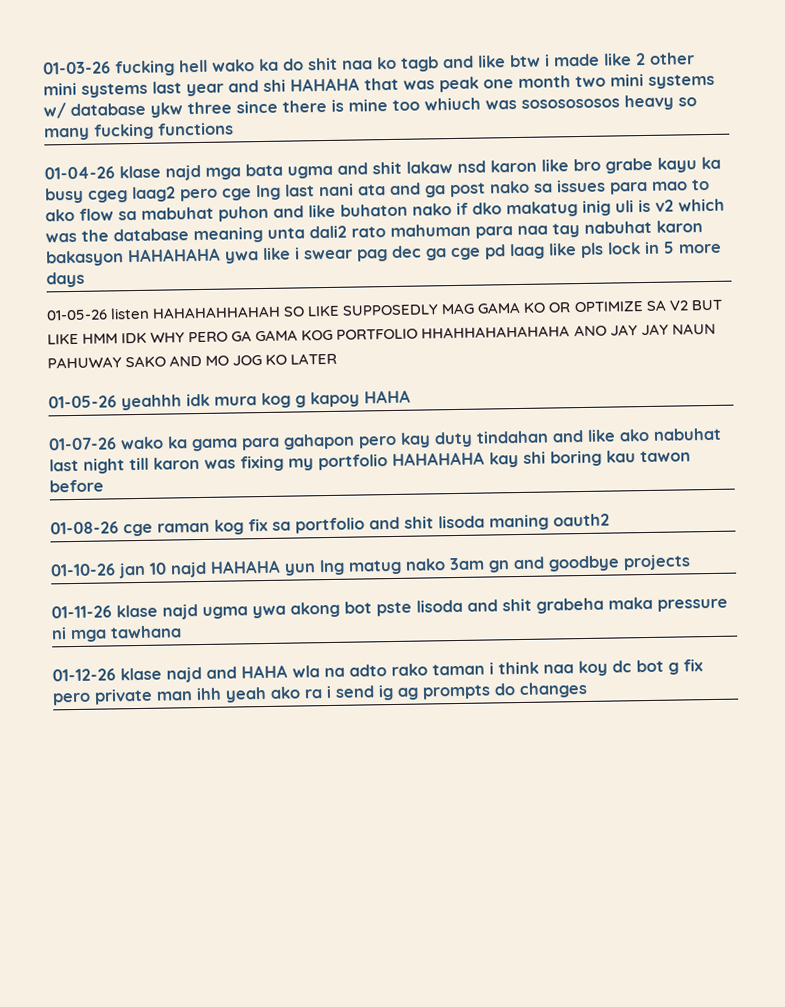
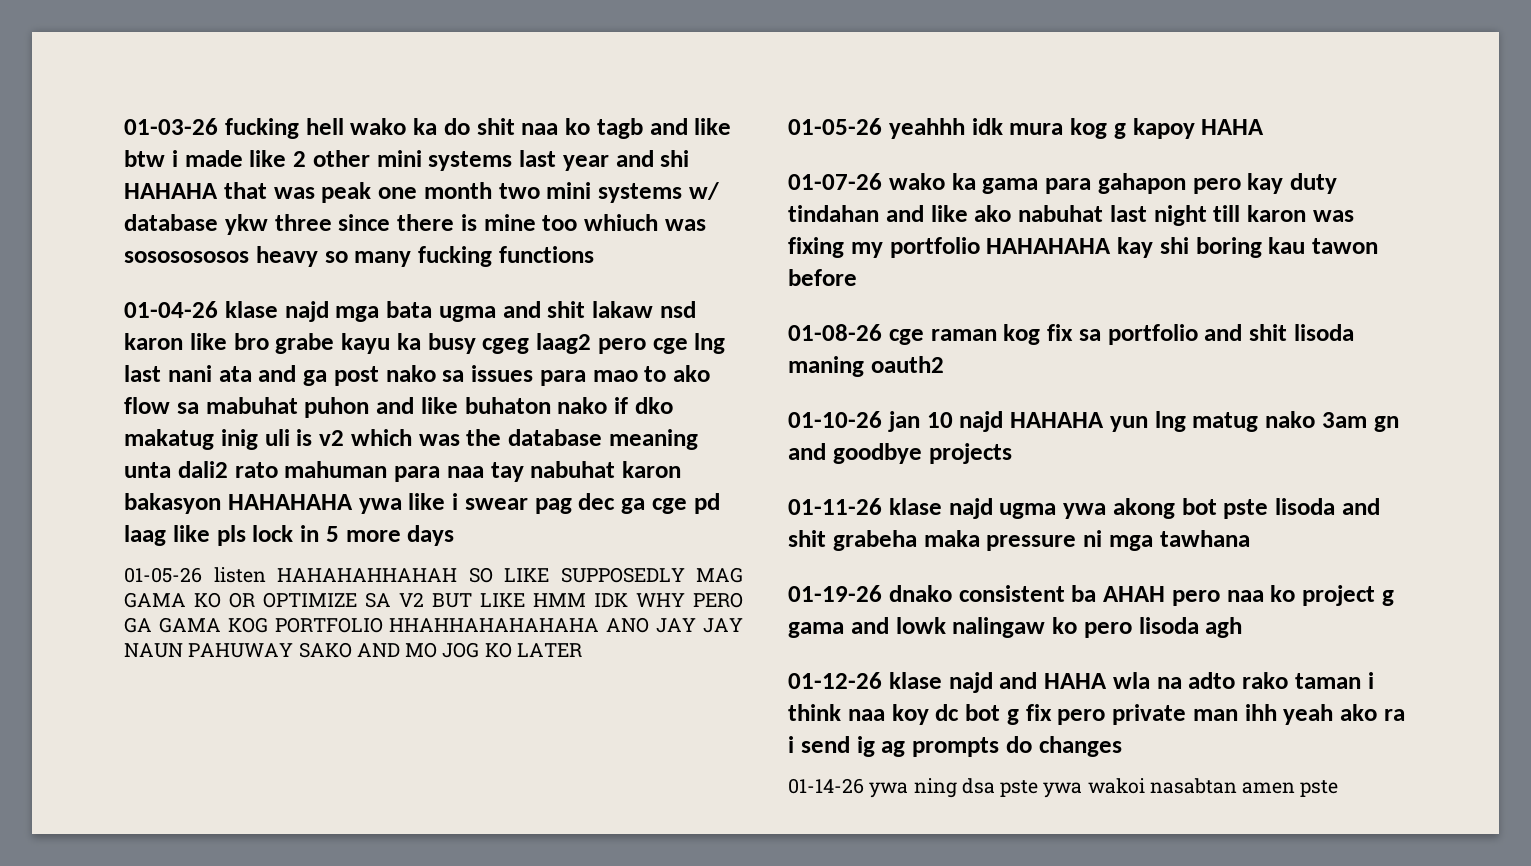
+ 01-19-26 dnako consistent ba AHAH pero naa ko project g gama and lowk nalingaw ko pero lisoda agh
+ 01-14-26 ywa ning dsa pste ywa wakoi nasabtan amen pste

